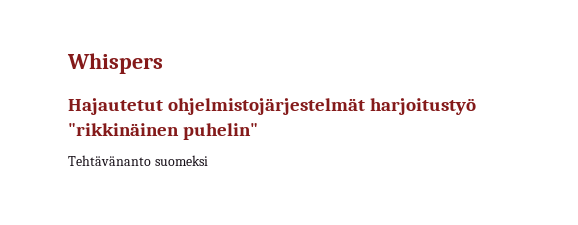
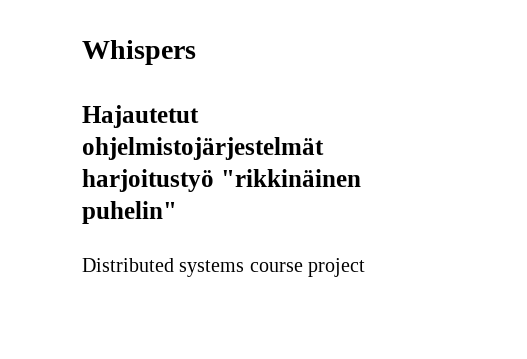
- Tehtävänanto suomeksi
+ Distributed systems course project

